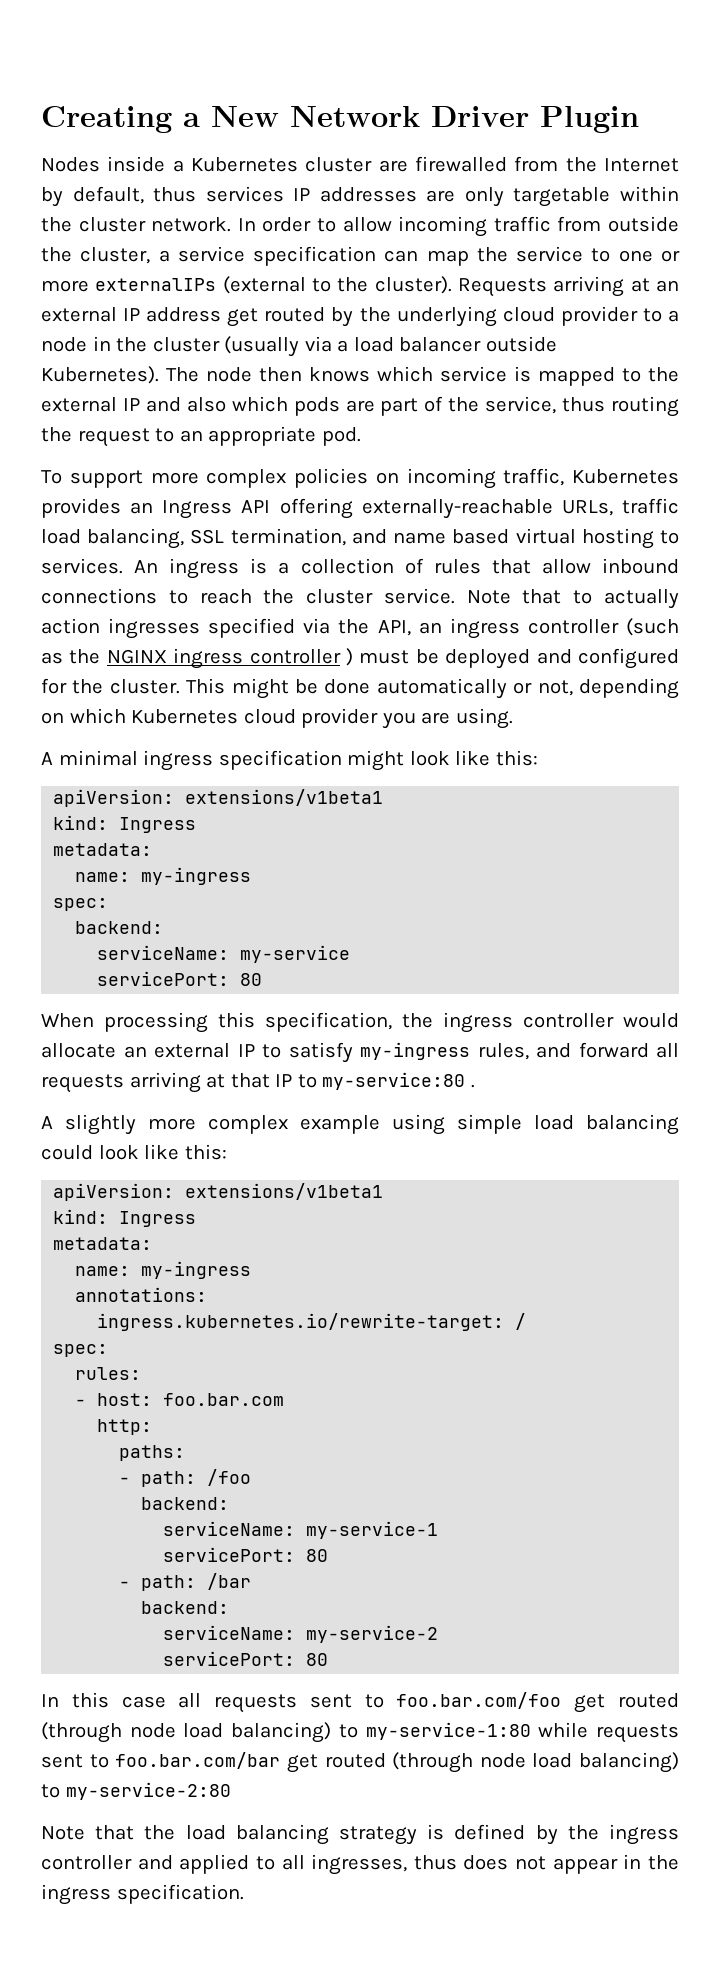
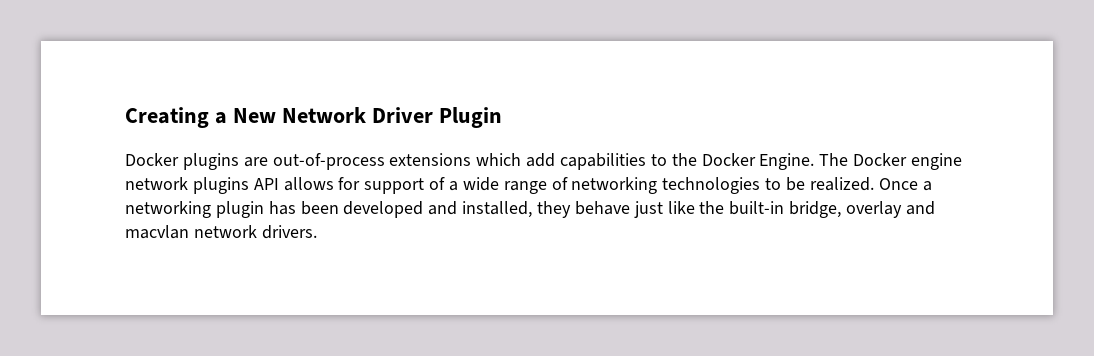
- Nodes inside a Kubernetes cluster are firewalled from the Internet by default, thus services IP addresses are only targetable within the cluster network. In order to allow incoming traffic from outside the cluster, a service specification can map the service to one or more externalIPs (external to the cluster). Requests arriving at an external IP address get routed by the underlying cloud provider to a node in the cluster (usually via a load balancer outside Kubernetes). The node then knows which service is mapped to the external IP and also which pods are part of the service, thus routing the request to an appropriate pod.
- To support more complex policies on incoming traffic, Kubernetes provides an Ingress API offering externally-reachable URLs, traffic load balancing, SSL termination, and name based virtual hosting to services. An ingress is a collection of rules that allow inbound connections to reach the cluster service. Note that to actually action ingresses specified via the API, an ingress controller (such as the NGINX ingress controller ) must be deployed and configured for the cluster. This might be done automatically or not, depending on which Kubernetes cloud provider you are using.
- A minimal ingress specification might look like this:
- apiVersion: extensions/v1beta1
- kind: Ingress
- metadata:
- name: my-ingress
- spec:
- backend:
- serviceName: my-service
- servicePort: 80
- When processing this specification, the ingress controller would allocate an external IP to satisfy my-ingress rules, and forward all requests arriving at that IP to my-service:80 .
- A slightly more complex example using simple load balancing could look like this:
- apiVersion: extensions/v1beta1
- kind: Ingress
- metadata:
- name: my-ingress
- annotations:
- ingress.kubernetes.io/rewrite-target: /
- spec:
- rules:
- - host: foo.bar.com
- http:
- paths:
- - path: /foo
- backend:
- serviceName: my-service-1
- servicePort: 80
- - path: /bar
- backend:
- serviceName: my-service-2
- servicePort: 80
- In this case all requests sent to foo.bar.com/foo get routed (through node load balancing) to my-service-1:80 while requests sent to foo.bar.com/bar get routed (through node load balancing) to my-service-2:80
- Note that the load balancing strategy is defined by the ingress controller and applied to all ingresses, thus does not appear in the ingress specification.
+ Docker plugins are out-of-process extensions which add capabilities to the Docker Engine. The Docker engine network plugins API allows for support of a wide range of networking technologies to be realized. Once a networking plugin has been developed and installed, they behave just like the built-in bridge, overlay and macvlan network drivers.

